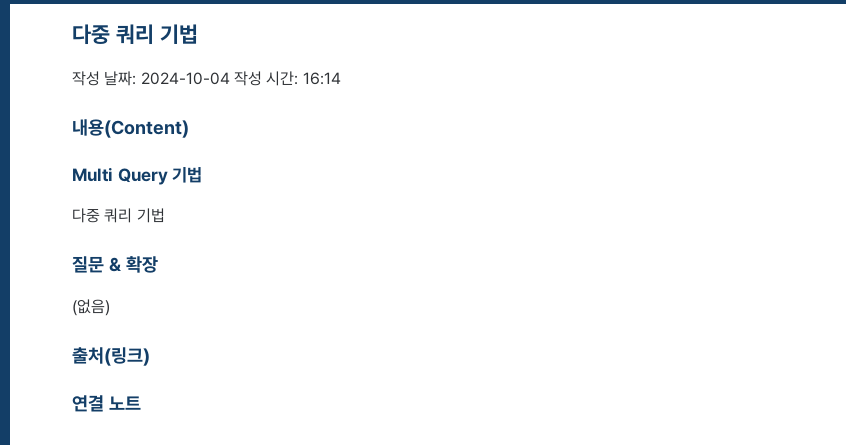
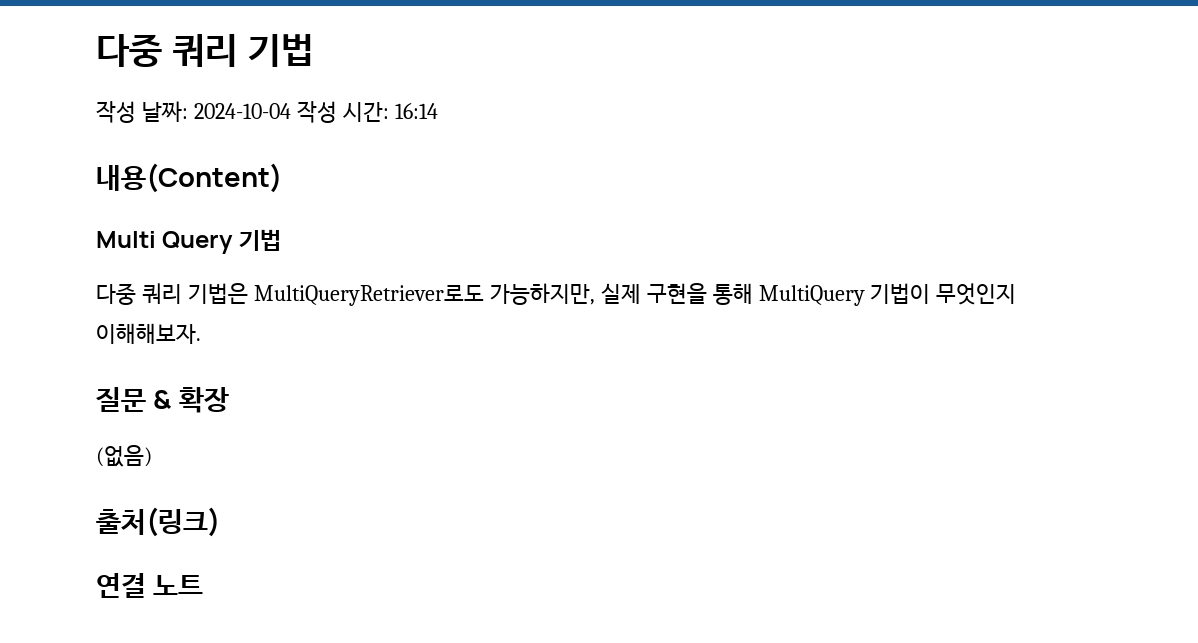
  Multi Query 기법
- 다중 쿼리 기법
+ 다중 쿼리 기법은 MultiQueryRetriever로도 가능하지만, 실제 구현을 통해 MultiQuery 기법이 무엇인지 이해해보자.

